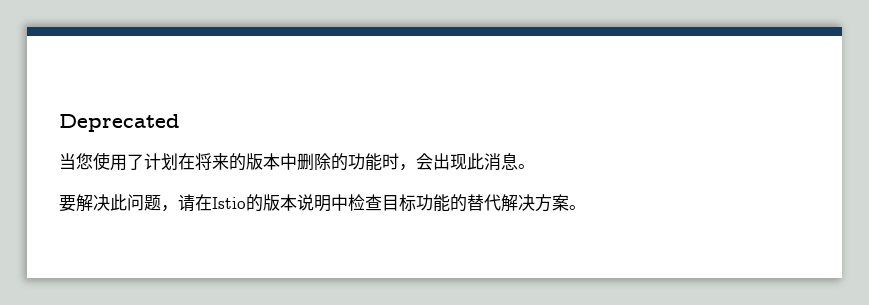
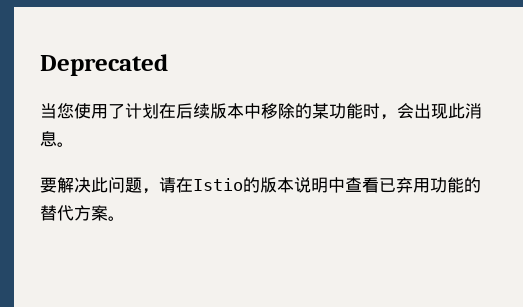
- 当您使用了计划在将来的版本中删除的功能时，会出现此消息。
+ 当您使用了计划在后续版本中移除的某功能时，会出现此消息。
- 要解决此问题，请在Istio的版本说明中检查目标功能的替代解决方案。
+ 要解决此问题，请在Istio的版本说明中查看已弃用功能的替代方案。

